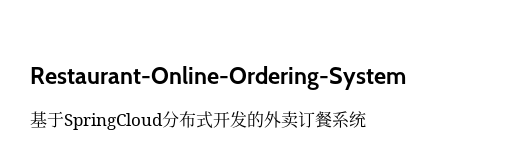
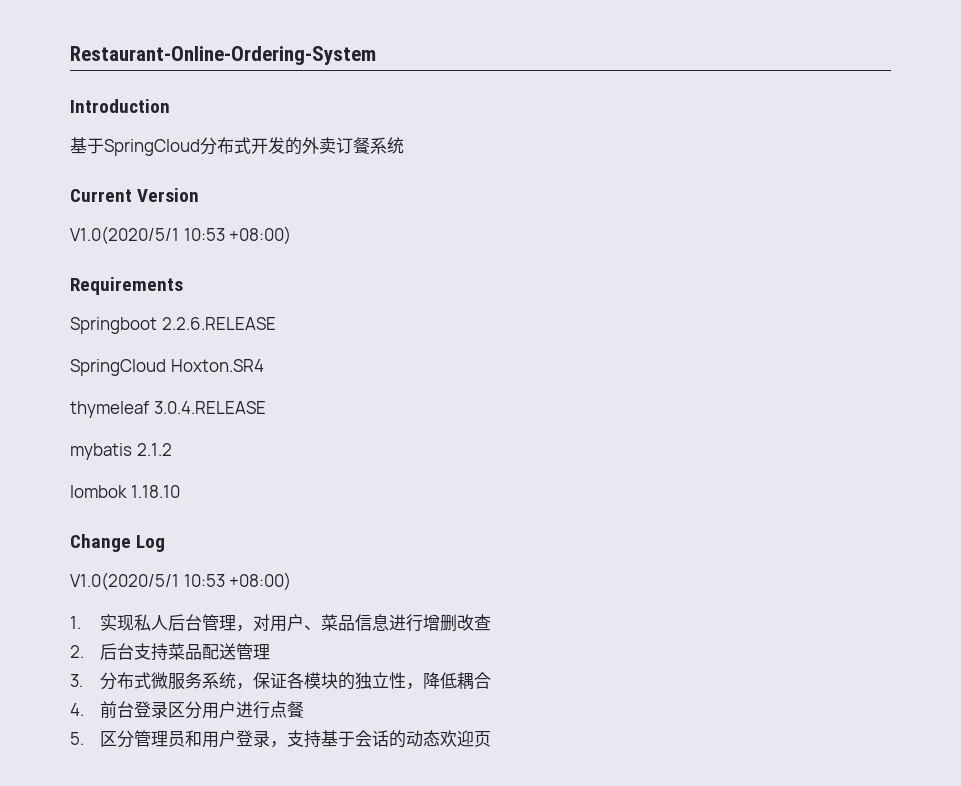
+ Introduction
+ Current Version
+ V1.0(2020/5/1 10:53 +08:00)
+ Requirements
+ Springboot 2.2.6.RELEASE
+ SpringCloud Hoxton.SR4
+ thymeleaf 3.0.4.RELEASE
+ mybatis 2.1.2
+ lombok 1.18.10
+ Change Log
+ V1.0(2020/5/1 10:53 +08:00)
+ 1.实现私人后台管理，对用户、菜品信息进行增删改查
+ 2.后台支持菜品配送管理
+ 3.分布式微服务系统，保证各模块的独立性，降低耦合
+ 4.前台登录区分用户进行点餐
+ 5.区分管理员和用户登录，支持基于会话的动态欢迎页

